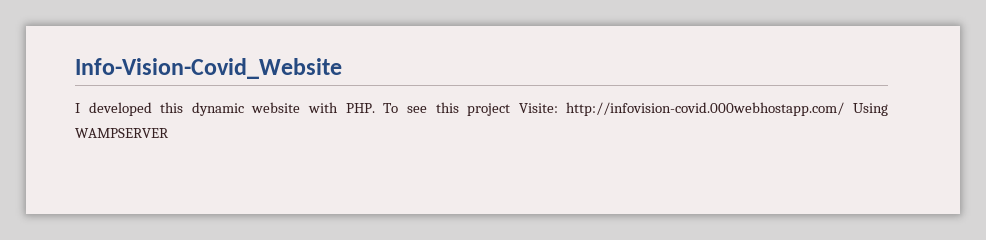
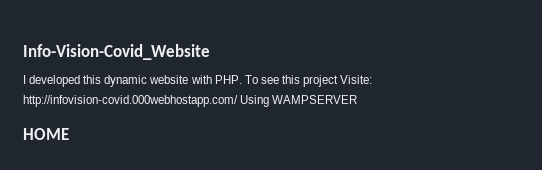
+ HOME

